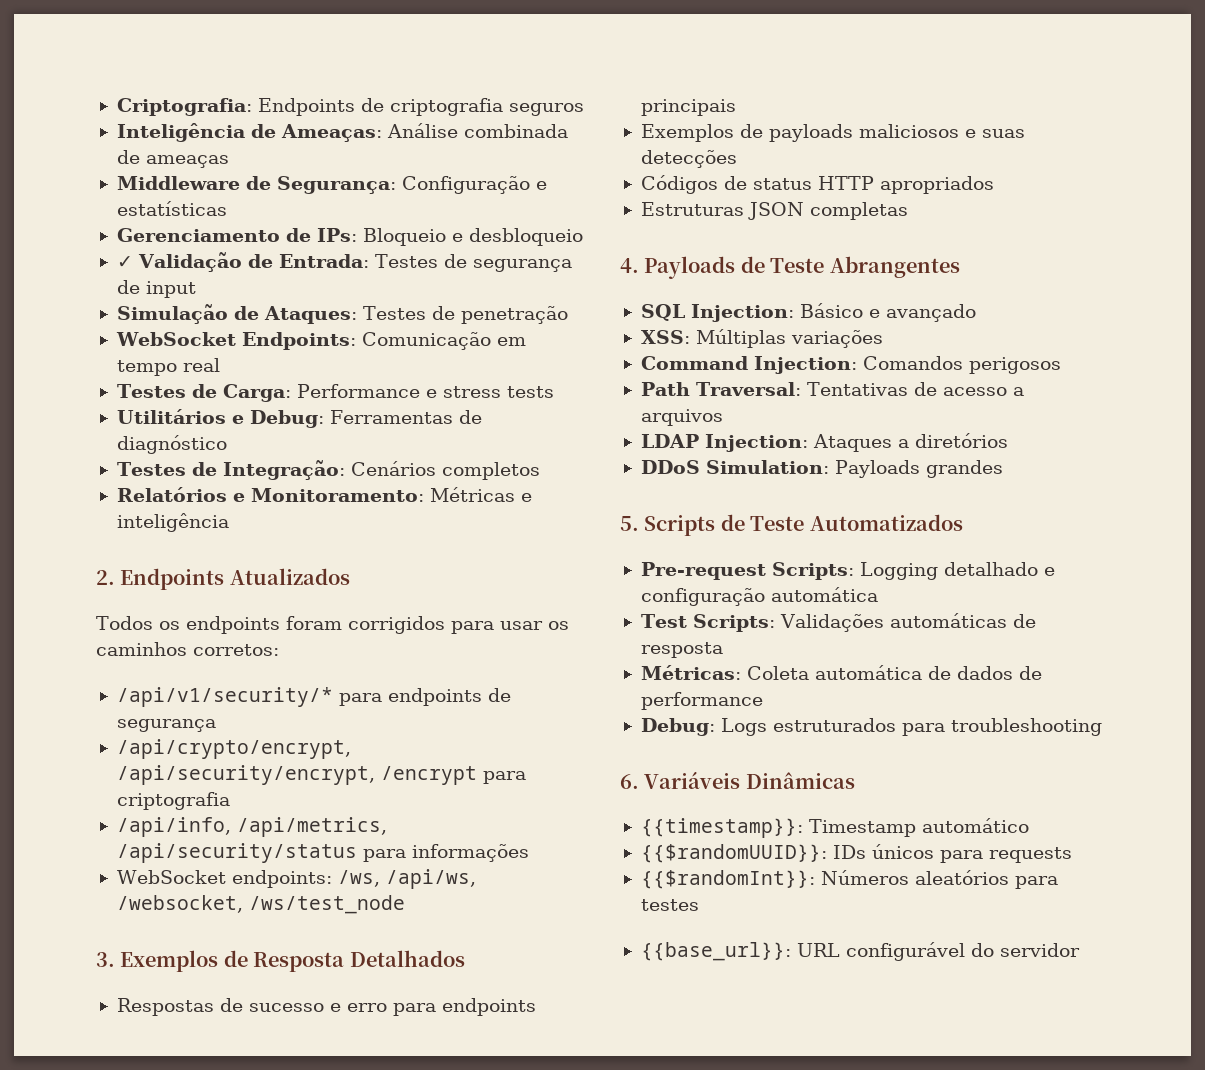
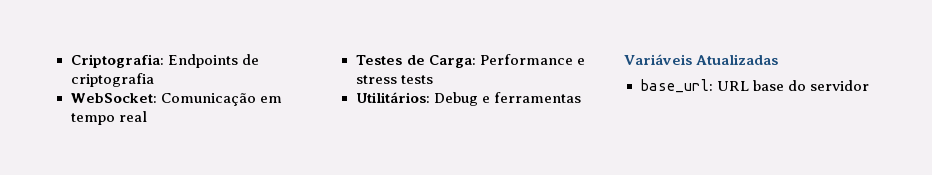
- Criptografia: Endpoints de criptografia seguros
- Inteligência de Ameaças: Análise combinada de ameaças
- Middleware de Segurança: Configuração e estatísticas
- Gerenciamento de IPs: Bloqueio e desbloqueio
- ✓ Validação de Entrada: Testes de segurança de input
- Simulação de Ataques: Testes de penetração
- WebSocket Endpoints: Comunicação em tempo real
+ Criptografia: Endpoints de criptografia
+ WebSocket: Comunicação em tempo real
- Utilitários e Debug: Ferramentas de diagnóstico
- Testes de Integração: Cenários completos
- Relatórios e Monitoramento: Métricas e inteligência
- 2. Endpoints Atualizados
- Todos os endpoints foram corrigidos para usar os caminhos corretos:
- /api/v1/security/* para endpoints de segurança
- /api/crypto/encrypt, /api/security/encrypt, /encrypt para criptografia
- /api/info, /api/metrics, /api/security/status para informações
- WebSocket endpoints: /ws, /api/ws, /websocket, /ws/test_node
- 3. Exemplos de Resposta Detalhados
- Respostas de sucesso e erro para endpoints principais
- Exemplos de payloads maliciosos e suas detecções
- Códigos de status HTTP apropriados
- Estruturas JSON completas
- 4. Payloads de Teste Abrangentes
- SQL Injection: Básico e avançado
- XSS: Múltiplas variações
- Command Injection: Comandos perigosos
- Path Traversal: Tentativas de acesso a arquivos
- LDAP Injection: Ataques a diretórios
- DDoS Simulation: Payloads grandes
- 5. Scripts de Teste Automatizados
- Pre-request Scripts: Logging detalhado e configuração automática
- Test Scripts: Validações automáticas de resposta
- Métricas: Coleta automática de dados de performance
- Debug: Logs estruturados para troubleshooting
- 6. Variáveis Dinâmicas
- {{timestamp}}: Timestamp automático
- {{$randomUUID}}: IDs únicos para requests
- {{$randomInt}}: Números aleatórios para testes
- {{base_url}}: URL configurável do servidor
+ Utilitários: Debug e ferramentas
+ Variáveis Atualizadas
+ base_url: URL base do servidor

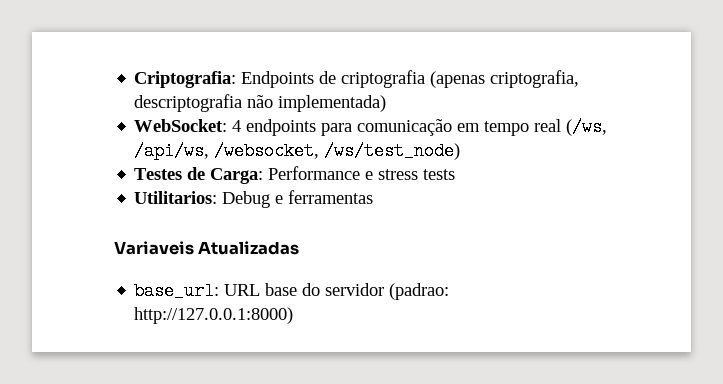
- Criptografia: Endpoints de criptografia
- WebSocket: Comunicação em tempo real
+ Criptografia: Endpoints de criptografia (apenas criptografia, descriptografia não implementada)
+ WebSocket: 4 endpoints para comunicação em tempo real (/ws, /api/ws, /websocket, /ws/test_node)
- Utilitários: Debug e ferramentas
+ Utilitarios: Debug e ferramentas
- Variáveis Atualizadas
+ Variaveis Atualizadas
- base_url: URL base do servidor
+ base_url: URL base do servidor (padrao: http://127.0.0.1:8000)

